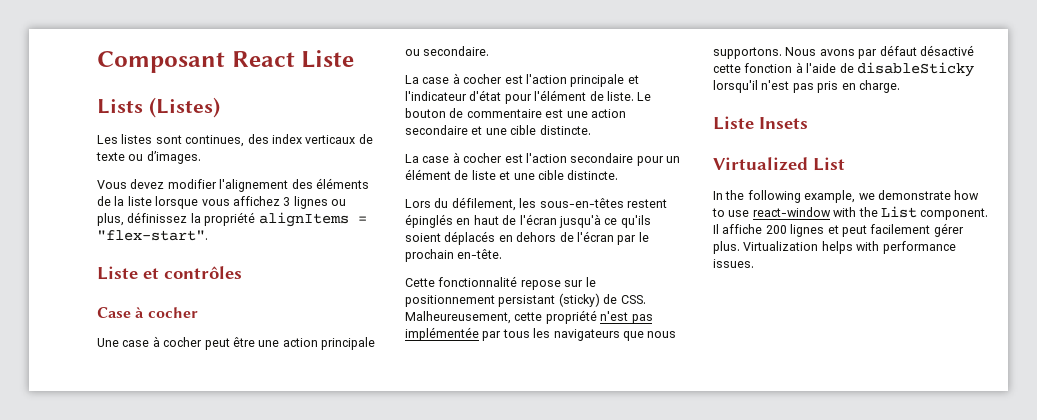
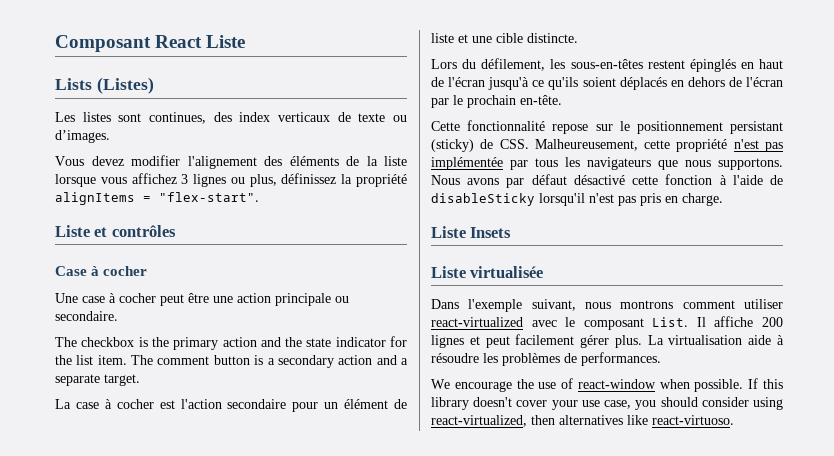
- La case à cocher est l'action principale et l'indicateur d'état pour l'élément de liste. Le bouton de commentaire est une action secondaire et une cible distincte.
+ The checkbox is the primary action and the state indicator for the list item. The comment button is a secondary action and a separate target.
- Virtualized List
- In the following example, we demonstrate how to use react-window with the List component.
+ Liste virtualisée
+ Dans l'exemple suivant, nous montrons comment utiliser react-virtualized avec le composant List.
- Virtualization helps with performance issues.
+ La virtualisation aide à résoudre les problèmes de performances.
+ We encourage the use of react-window when possible. If this library doesn't cover your use case, you should consider using react-virtualized, then alternatives like react-virtuoso.

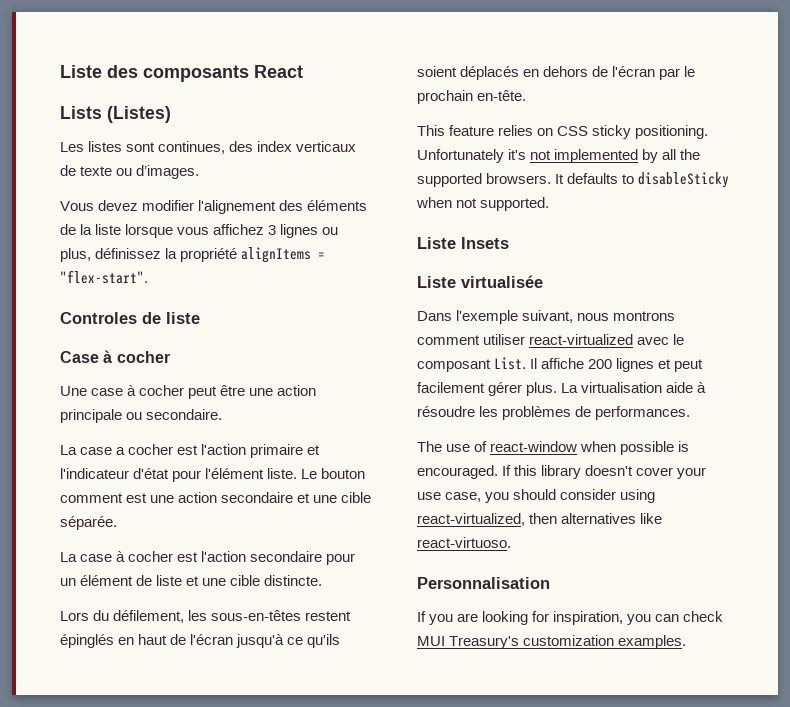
- Composant React Liste
+ Liste des composants React
- Liste et contrôles
+ Controles de liste
- The checkbox is the primary action and the state indicator for the list item. The comment button is a secondary action and a separate target.
+ La case a cocher est l'action primaire et l'indicateur d'état pour l'élément liste. Le bouton comment est une action secondaire et une cible séparée.
- Cette fonctionnalité repose sur le positionnement persistant (sticky) de CSS. Malheureusement, cette propriété n'est pas implémentée par tous les navigateurs que nous supportons. Nous avons par défaut désactivé cette fonction à l'aide de disableSticky lorsqu'il n'est pas pris en charge.
+ This feature relies on CSS sticky positioning. Unfortunately it's not implemented by all the supported browsers. It defaults to disableSticky when not supported.
- We encourage the use of react-window when possible.
+ The use of react-window when possible is encouraged.
+ Personnalisation
+ If you are looking for inspiration, you can check MUI Treasury's customization examples.

